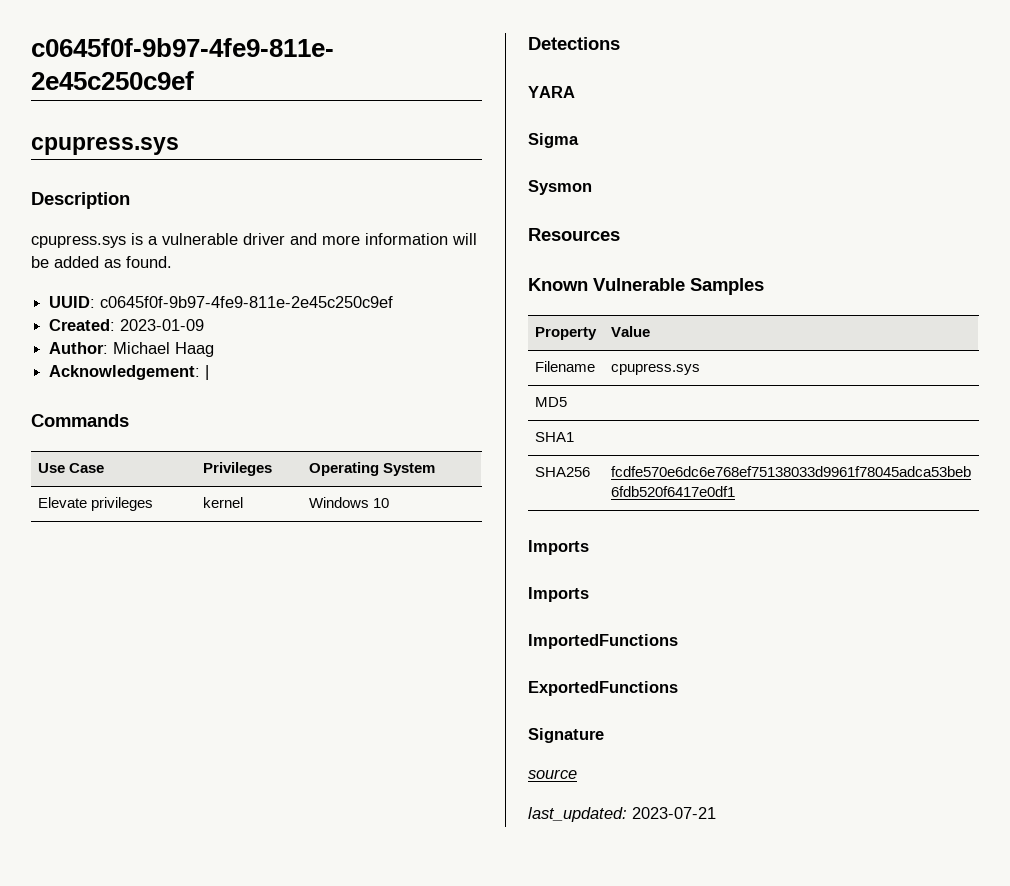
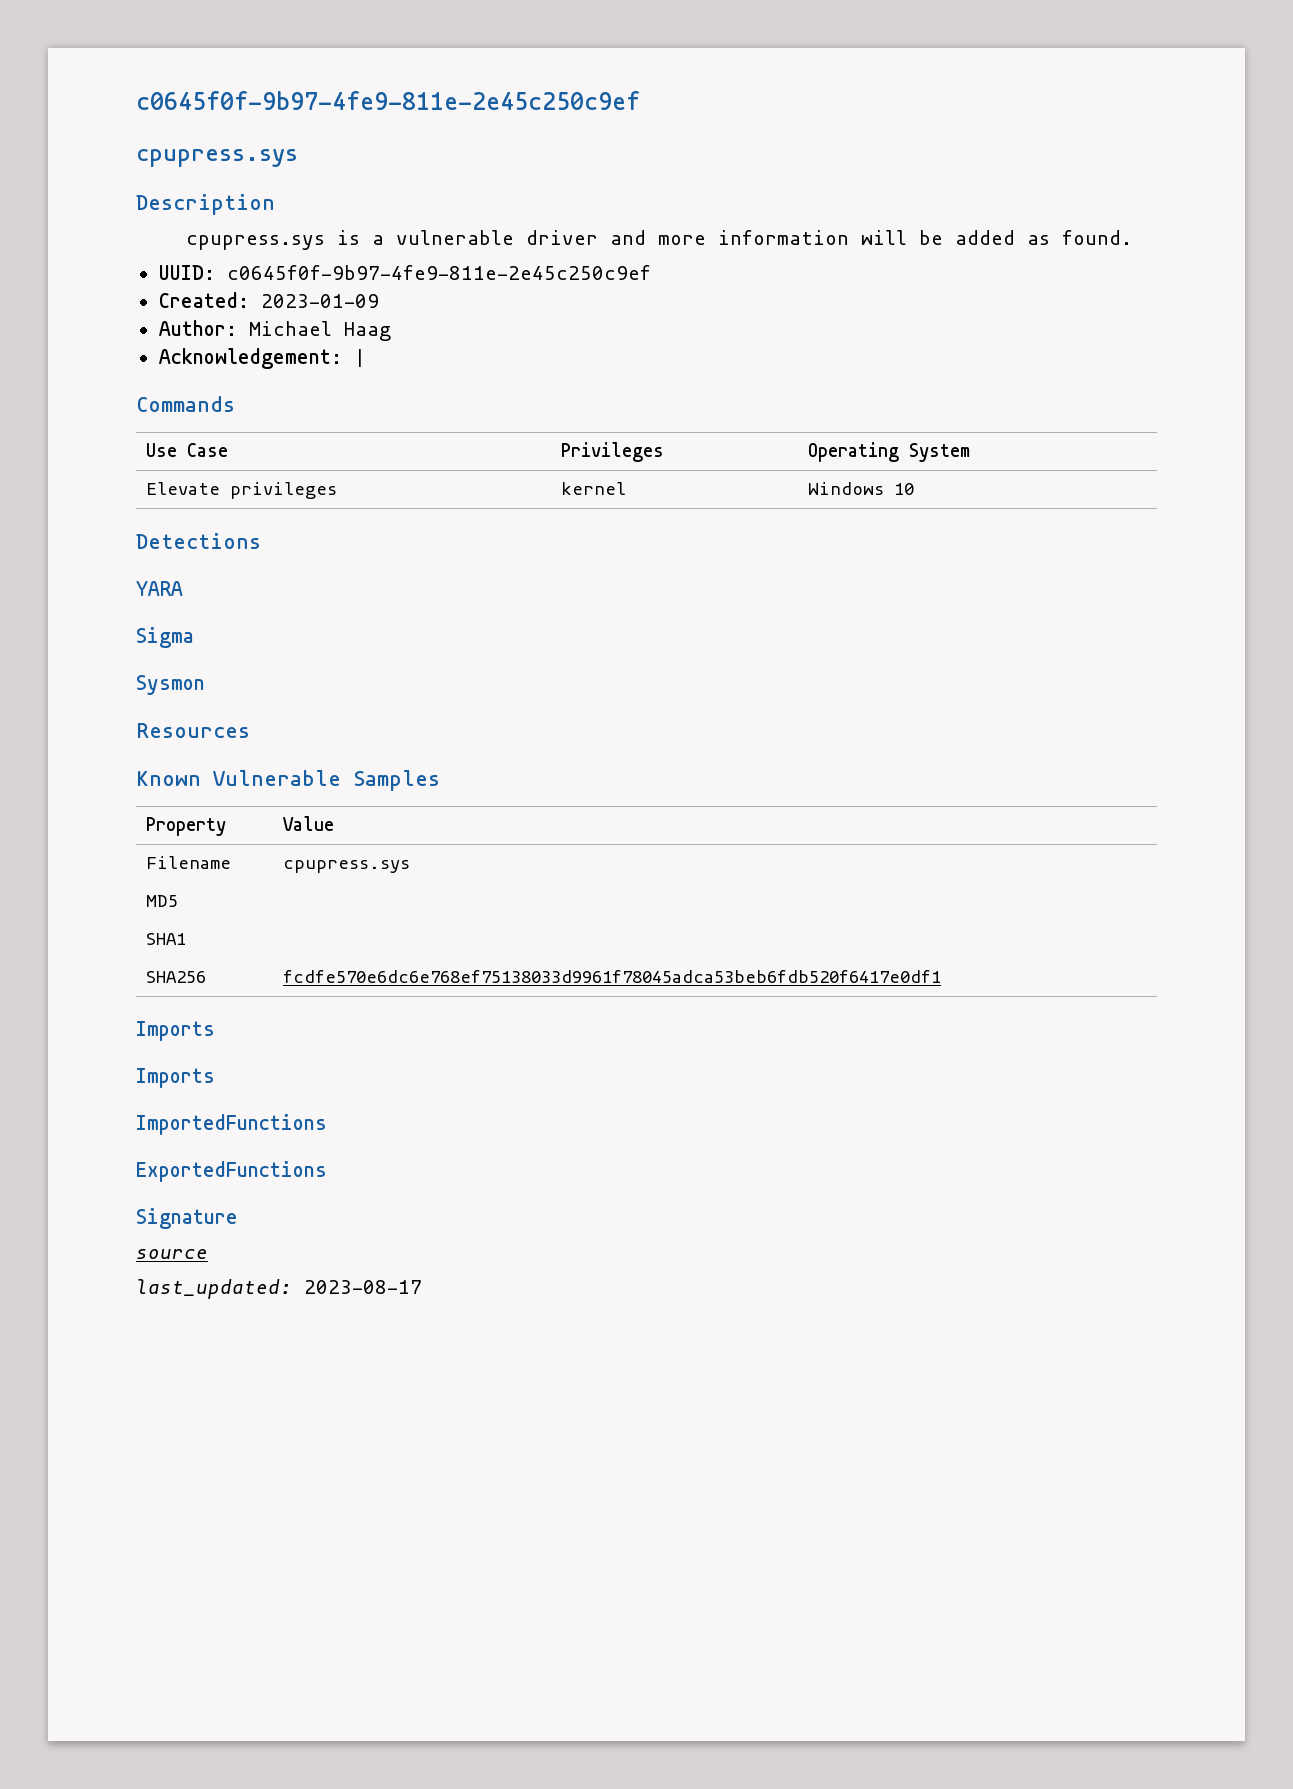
- last_updated: 2023-07-21
+ last_updated: 2023-08-17

